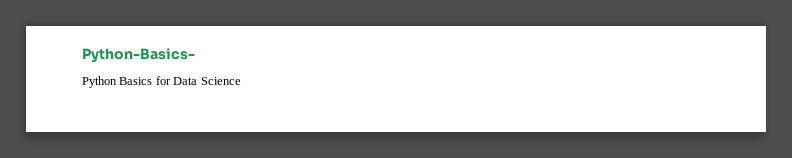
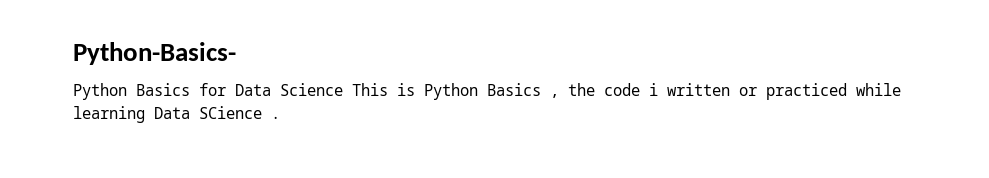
- Python Basics for Data Science
+ Python Basics for Data Science This is Python Basics , the code i written or practiced while learning Data SCience .

